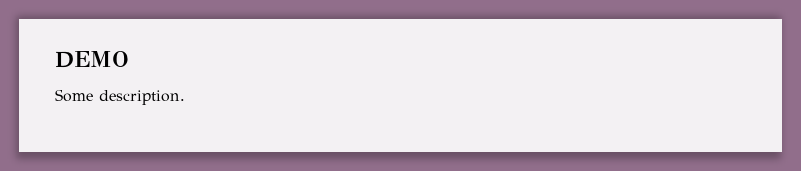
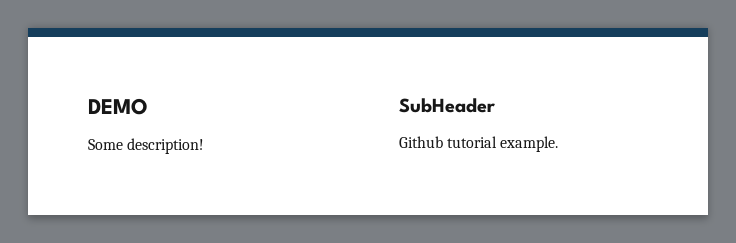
- Some description.
+ Some description!
+ SubHeader
+ Github tutorial example.

